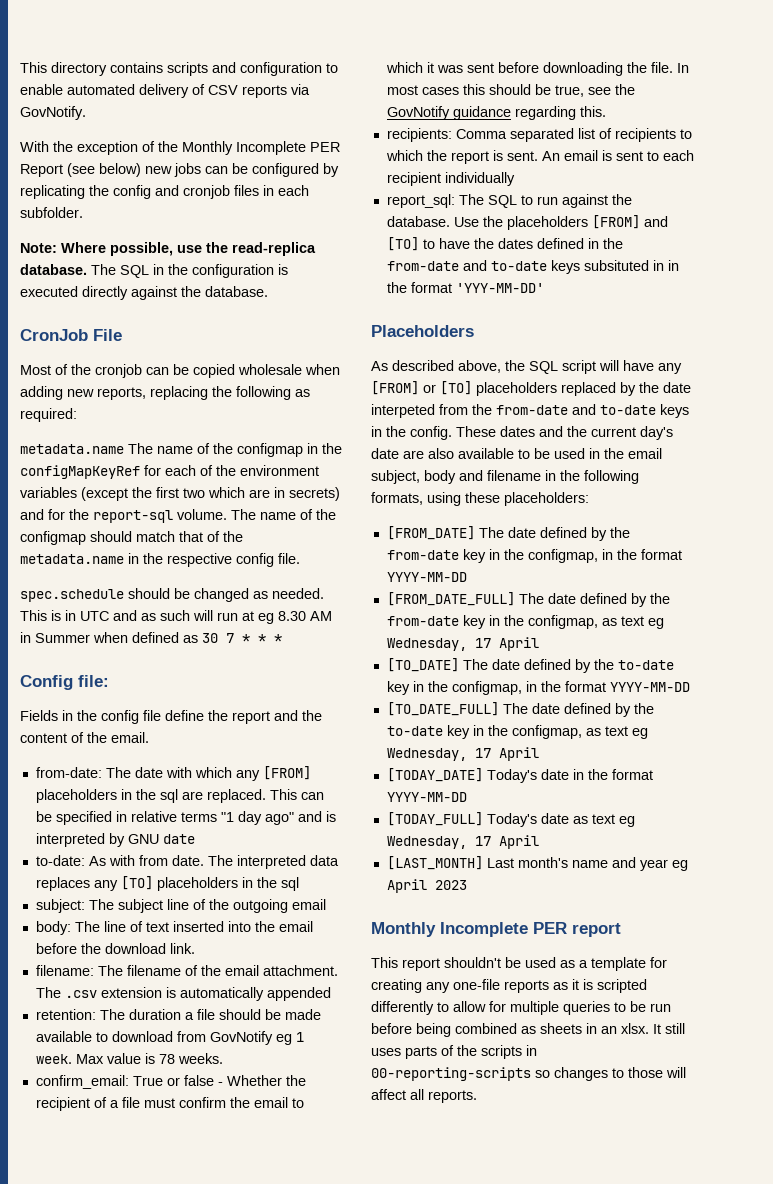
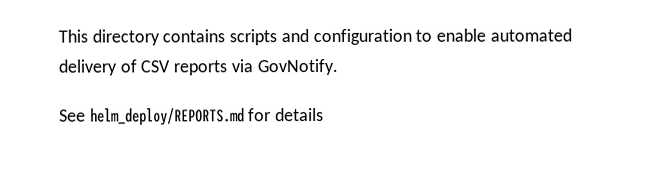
- With the exception of the Monthly Incomplete PER Report (see below) new jobs can be configured by replicating the config and cronjob files in each subfolder.
- Note: Where possible, use the read-replica database. The SQL in the configuration is executed directly against the database.
- CronJob File
- Most of the cronjob can be copied wholesale when adding new reports, replacing the following as required:
- metadata.name The name of the configmap in the configMapKeyRef for each of the environment variables (except the first two which are in secrets) and for the report-sql volume. The name of the configmap should match that of the metadata.name in the respective config file.
- spec.schedule should be changed as needed. This is in UTC and as such will run at eg 8.30 AM in Summer when defined as 30 7 * * *
- Config file:
- Fields in the config file define the report and the content of the email.
- from-date: The date with which any [FROM] placeholders in the sql are replaced. This can be specified in relative terms "1 day ago" and is interpreted by GNU date
- to-date: As with from date. The interpreted data replaces any [TO] placeholders in the sql
- subject: The subject line of the outgoing email
- body: The line of text inserted into the email before the download link.
- filename: The filename of the email attachment. The .csv extension is automatically appended
- retention: The duration a file should be made available to download from GovNotify eg 1 week. Max value is 78 weeks.
- confirm_email: True or false - Whether the recipient of a file must confirm the email to which it was sent before downloading the file. In most cases this should be true, see the GovNotify guidance regarding this.
- recipients: Comma separated list of recipients to which the report is sent. An email is sent to each recipient individually
- report_sql: The SQL to run against the database. Use the placeholders [FROM] and [TO] to have the dates defined in the from-date and to-date keys subsituted in in the format 'YYY-MM-DD'
- Placeholders
- As described above, the SQL script will have any [FROM] or [TO] placeholders replaced by the date interpeted from the from-date and to-date keys in the config. These dates and the current day's date are also available to be used in the email subject, body and filename in the following formats, using these placeholders:
- [FROM_DATE] The date defined by the from-date key in the configmap, in the format YYYY-MM-DD
- [FROM_DATE_FULL] The date defined by the from-date key in the configmap, as text eg Wednesday, 17 April
- [TO_DATE] The date defined by the to-date key in the configmap, in the format YYYY-MM-DD
- [TO_DATE_FULL] The date defined by the to-date key in the configmap, as text eg Wednesday, 17 April
- [TODAY_DATE] Today's date in the format YYYY-MM-DD
- [TODAY_FULL] Today's date as text eg Wednesday, 17 April
- [LAST_MONTH] Last month's name and year eg April 2023
- Monthly Incomplete PER report
- This report shouldn't be used as a template for creating any one-file reports as it is scripted differently to allow for multiple queries to be run before being combined as sheets in an xlsx. It still uses parts of the scripts in 00-reporting-scripts so changes to those will affect all reports.
+ See helm_deploy/REPORTS.md for details

